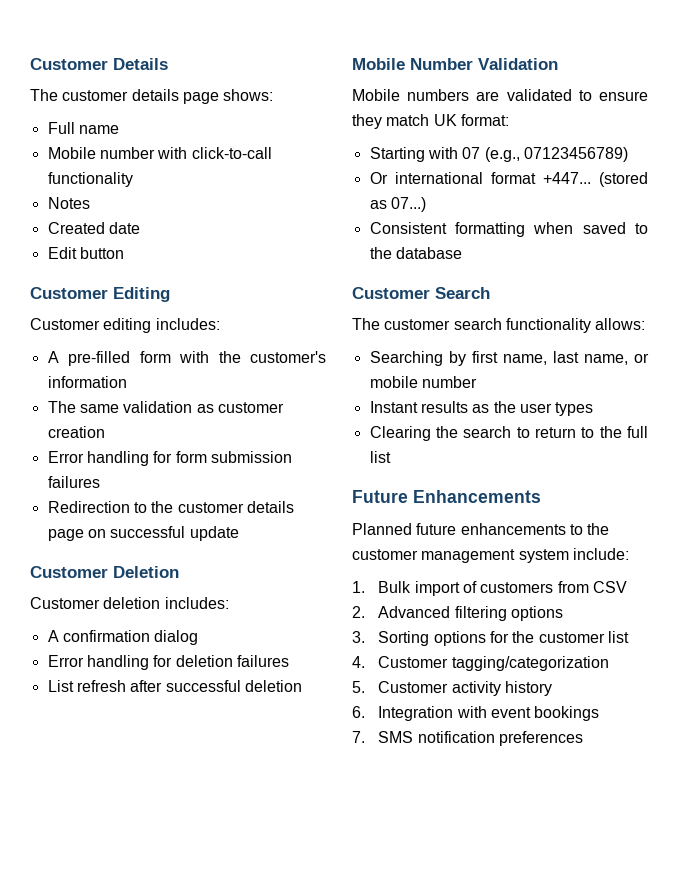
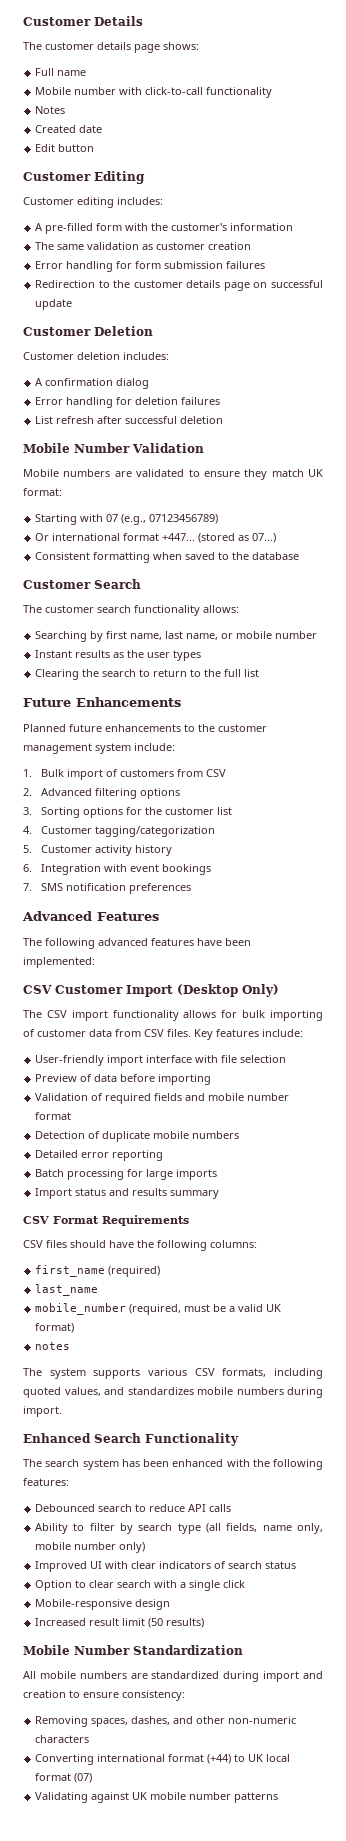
+ Advanced Features
+ The following advanced features have been implemented:
+ CSV Customer Import (Desktop Only)
+ The CSV import functionality allows for bulk importing of customer data from CSV files. Key features include:
+ User-friendly import interface with file selection
+ Preview of data before importing
+ Validation of required fields and mobile number format
+ Detection of duplicate mobile numbers
+ Detailed error reporting
+ Batch processing for large imports
+ Import status and results summary
+ CSV Format Requirements
+ CSV files should have the following columns:
+ first_name (required)
+ last_name
+ mobile_number (required, must be a valid UK format)
+ notes
+ The system supports various CSV formats, including quoted values, and standardizes mobile numbers during import.
+ Enhanced Search Functionality
+ The search system has been enhanced with the following features:
+ Debounced search to reduce API calls
+ Ability to filter by search type (all fields, name only, mobile number only)
+ Improved UI with clear indicators of search status
+ Option to clear search with a single click
+ Mobile-responsive design
+ Increased result limit (50 results)
+ Mobile Number Standardization
+ All mobile numbers are standardized during import and creation to ensure consistency:
+ Removing spaces, dashes, and other non-numeric characters
+ Converting international format (+44) to UK local format (07)
+ Validating against UK mobile number patterns

